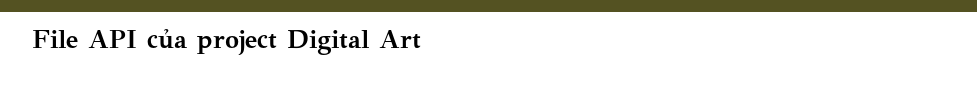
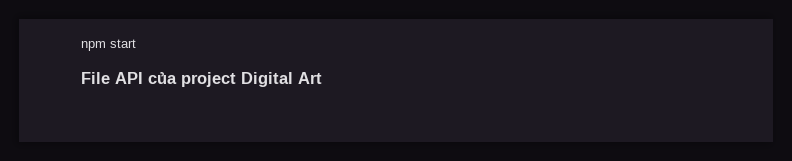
+ npm start

